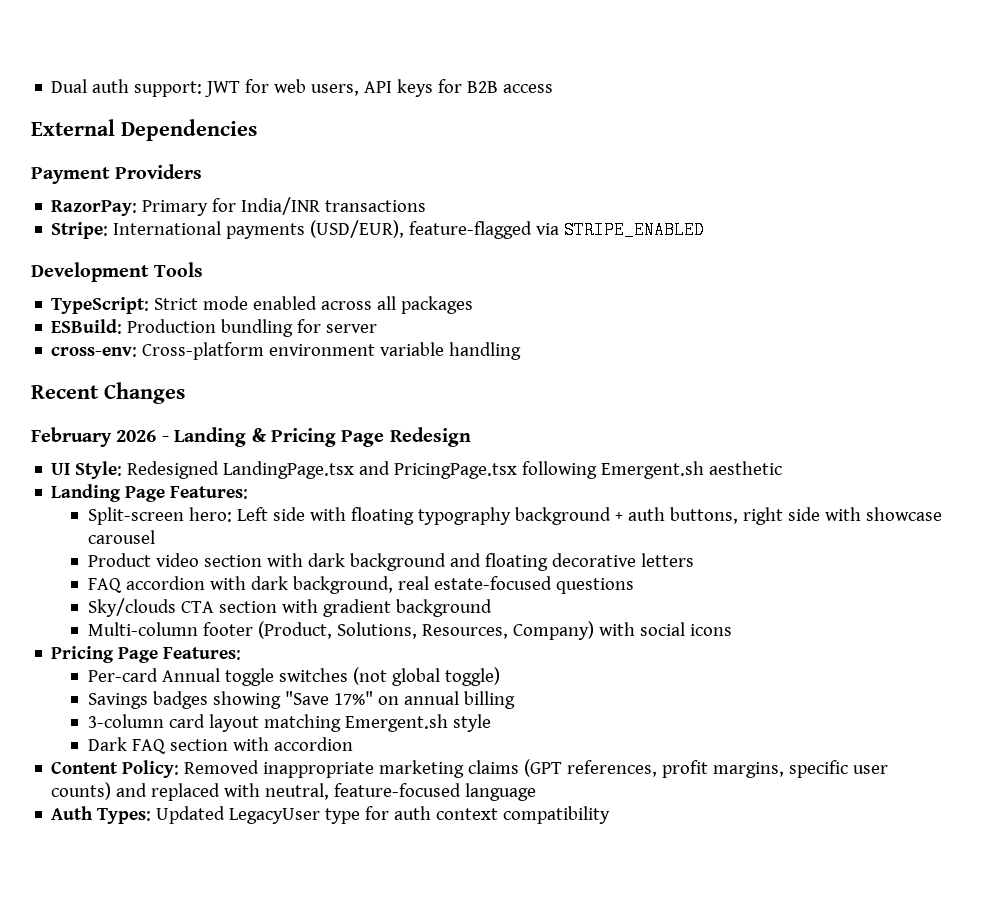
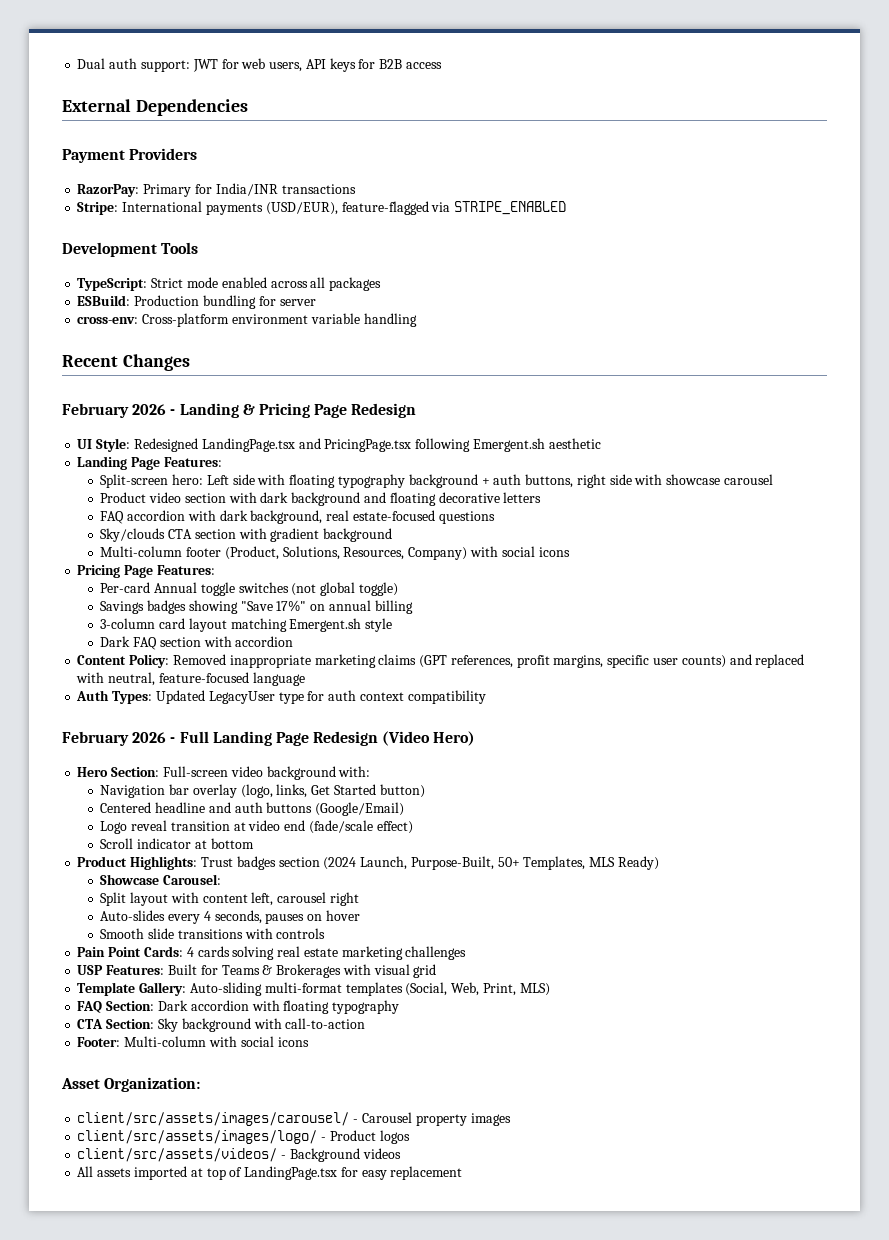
+ February 2026 - Full Landing Page Redesign (Video Hero)
+ Hero Section: Full-screen video background with:
+ Navigation bar overlay (logo, links, Get Started button)
+ Centered headline and auth buttons (Google/Email)
+ Logo reveal transition at video end (fade/scale effect)
+ Scroll indicator at bottom
+ Product Highlights: Trust badges section (2024 Launch, Purpose-Built, 50+ Templates, MLS Ready)
+ Showcase Carousel:
+ Split layout with content left, carousel right
+ Auto-slides every 4 seconds, pauses on hover
+ Smooth slide transitions with controls
+ Pain Point Cards: 4 cards solving real estate marketing challenges
+ USP Features: Built for Teams & Brokerages with visual grid
+ Template Gallery: Auto-sliding multi-format templates (Social, Web, Print, MLS)
+ FAQ Section: Dark accordion with floating typography
+ CTA Section: Sky background with call-to-action
+ Footer: Multi-column with social icons
+ Asset Organization:
+ client/src/assets/images/carousel/ - Carousel property images
+ client/src/assets/images/logo/ - Product logos
+ client/src/assets/videos/ - Background videos
+ All assets imported at top of LandingPage.tsx for easy replacement

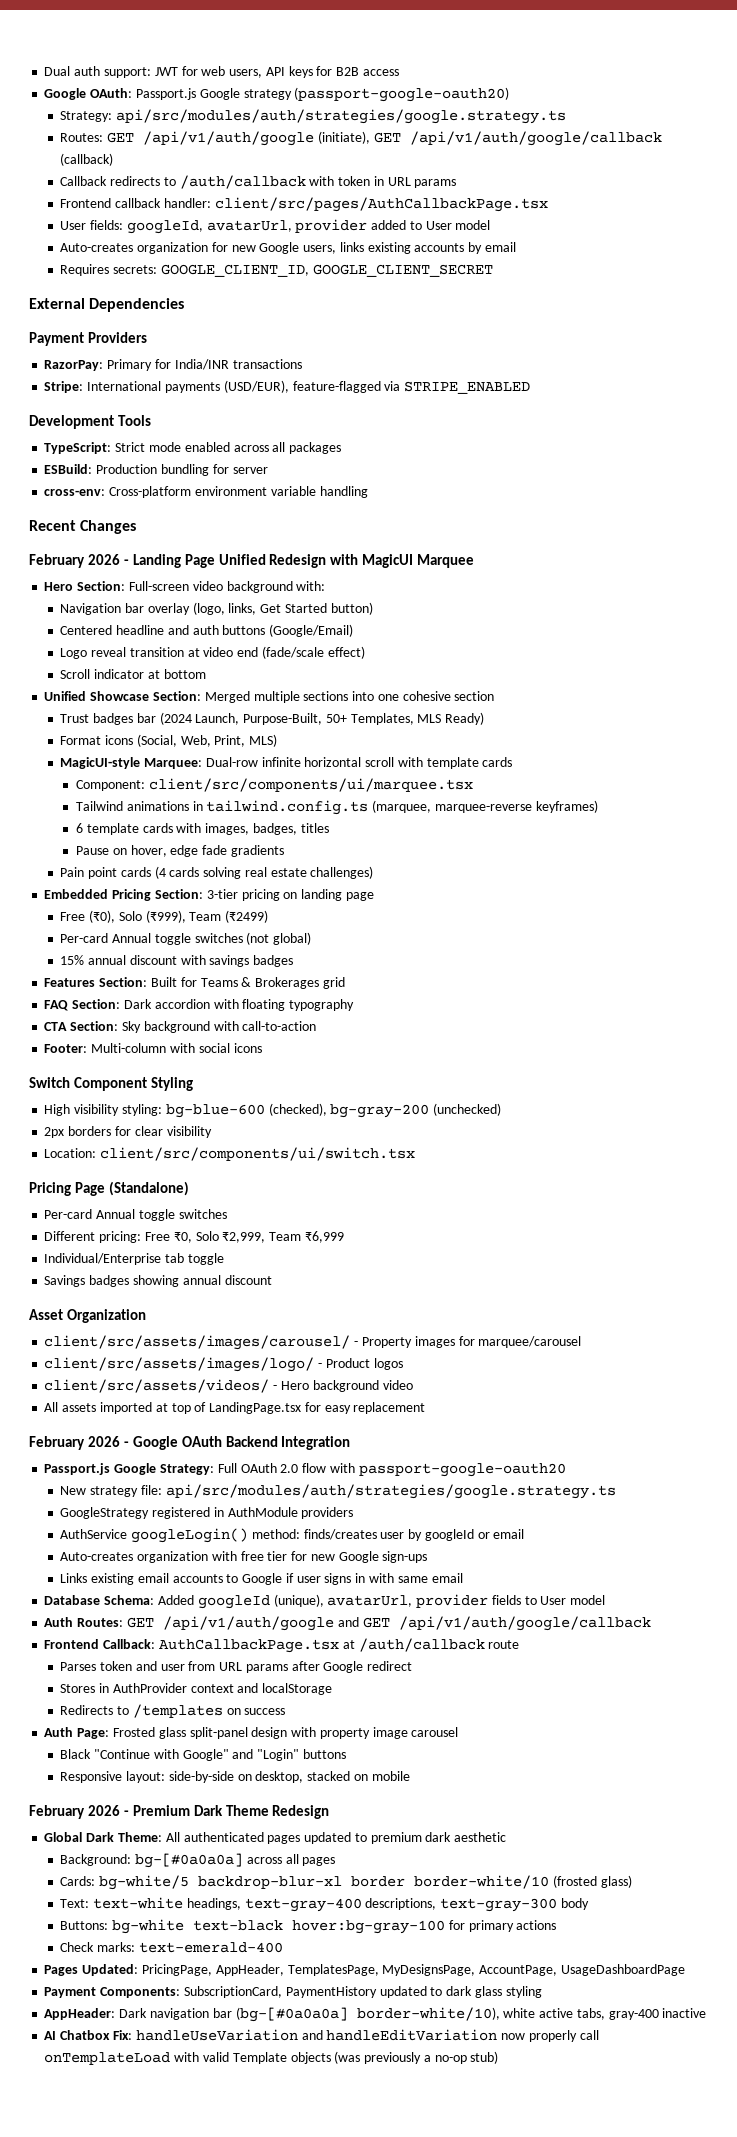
+ Google OAuth: Passport.js Google strategy (passport-google-oauth20)
+ Strategy: api/src/modules/auth/strategies/google.strategy.ts
+ Routes: GET /api/v1/auth/google (initiate), GET /api/v1/auth/google/callback (callback)
+ Callback redirects to /auth/callback with token in URL params
+ Frontend callback handler: client/src/pages/AuthCallbackPage.tsx
+ User fields: googleId, avatarUrl, provider added to User model
+ Auto-creates organization for new Google users, links existing accounts by email
+ Requires secrets: GOOGLE_CLIENT_ID, GOOGLE_CLIENT_SECRET
- February 2026 - Landing & Pricing Page Redesign
- UI Style: Redesigned LandingPage.tsx and PricingPage.tsx following Emergent.sh aesthetic
- Landing Page Features:
- Split-screen hero: Left side with floating typography background + auth buttons, right side with showcase carousel
- Product video section with dark background and floating decorative letters
- FAQ accordion with dark background, real estate-focused questions
- Sky/clouds CTA section with gradient background
- Multi-column footer (Product, Solutions, Resources, Company) with social icons
- Pricing Page Features:
- Per-card Annual toggle switches (not global toggle)
- Savings badges showing "Save 17%" on annual billing
- 3-column card layout matching Emergent.sh style
- Dark FAQ section with accordion
- Content Policy: Removed inappropriate marketing claims (GPT references, profit margins, specific user counts) and replaced with neutral, feature-focused language
- Auth Types: Updated LegacyUser type for auth context compatibility
- February 2026 - Full Landing Page Redesign (Video Hero)
+ February 2026 - Landing Page Unified Redesign with MagicUI Marquee
- Product Highlights: Trust badges section (2024 Launch, Purpose-Built, 50+ Templates, MLS Ready)
+ Unified Showcase Section: Merged multiple sections into one cohesive section
+ Trust badges bar (2024 Launch, Purpose-Built, 50+ Templates, MLS Ready)
- Showcase Carousel:
- Split layout with content left, carousel right
- Auto-slides every 4 seconds, pauses on hover
- Smooth slide transitions with controls
- Pain Point Cards: 4 cards solving real estate marketing challenges
- USP Features: Built for Teams & Brokerages with visual grid
+ Format icons (Social, Web, Print, MLS)
+ MagicUI-style Marquee: Dual-row infinite horizontal scroll with template cards
+ Component: client/src/components/ui/marquee.tsx
+ Tailwind animations in tailwind.config.ts (marquee, marquee-reverse keyframes)
+ 6 template cards with images, badges, titles
+ Pause on hover, edge fade gradients
+ Pain point cards (4 cards solving real estate challenges)
+ Embedded Pricing Section: 3-tier pricing on landing page
+ Free (₹0), Solo (₹999), Team (₹2499)
+ Per-card Annual toggle switches (not global)
+ 15% annual discount with savings badges
+ Features Section: Built for Teams & Brokerages grid
- Template Gallery: Auto-sliding multi-format templates (Social, Web, Print, MLS)
+ Switch Component Styling
+ High visibility styling: bg-blue-600 (checked), bg-gray-200 (unchecked)
+ 2px borders for clear visibility
+ Location: client/src/components/ui/switch.tsx
+ Pricing Page (Standalone)
+ Per-card Annual toggle switches
+ Different pricing: Free ₹0, Solo ₹2,999, Team ₹6,999
+ Individual/Enterprise tab toggle
+ Savings badges showing annual discount
- Asset Organization:
+ Asset Organization
- client/src/assets/images/carousel/ - Carousel property images
+ client/src/assets/images/carousel/ - Property images for marquee/carousel
- client/src/assets/videos/ - Background videos
+ client/src/assets/videos/ - Hero background video
+ February 2026 - Google OAuth Backend Integration
+ Passport.js Google Strategy: Full OAuth 2.0 flow with passport-google-oauth20
+ New strategy file: api/src/modules/auth/strategies/google.strategy.ts
+ GoogleStrategy registered in AuthModule providers
+ AuthService googleLogin() method: finds/creates user by googleId or email
+ Auto-creates organization with free tier for new Google sign-ups
+ Links existing email accounts to Google if user signs in with same email
+ Database Schema: Added googleId (unique), avatarUrl, provider fields to User model
+ Auth Routes: GET /api/v1/auth/google and GET /api/v1/auth/google/callback
+ Frontend Callback: AuthCallbackPage.tsx at /auth/callback route
+ Parses token and user from URL params after Google redirect
+ Stores in AuthProvider context and localStorage
+ Redirects to /templates on success
+ Auth Page: Frosted glass split-panel design with property image carousel
+ Black "Continue with Google" and "Login" buttons
+ Responsive layout: side-by-side on desktop, stacked on mobile
+ February 2026 - Premium Dark Theme Redesign
+ Global Dark Theme: All authenticated pages updated to premium dark aesthetic
+ Background: bg-[#0a0a0a] across all pages
+ Cards: bg-white/5 backdrop-blur-xl border border-white/10 (frosted glass)
+ Text: text-white headings, text-gray-400 descriptions, text-gray-300 body
+ Buttons: bg-white text-black hover:bg-gray-100 for primary actions
+ Check marks: text-emerald-400
+ Pages Updated: PricingPage, AppHeader, TemplatesPage, MyDesignsPage, AccountPage, UsageDashboardPage
+ Payment Components: SubscriptionCard, PaymentHistory updated to dark glass styling
+ AppHeader: Dark navigation bar (bg-[#0a0a0a] border-white/10), white active tabs, gray-400 inactive
+ AI Chatbox Fix: handleUseVariation and handleEditVariation now properly call onTemplateLoad with valid Template objects (was previously a no-op stub)

